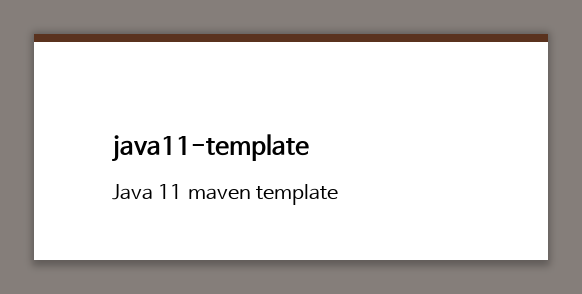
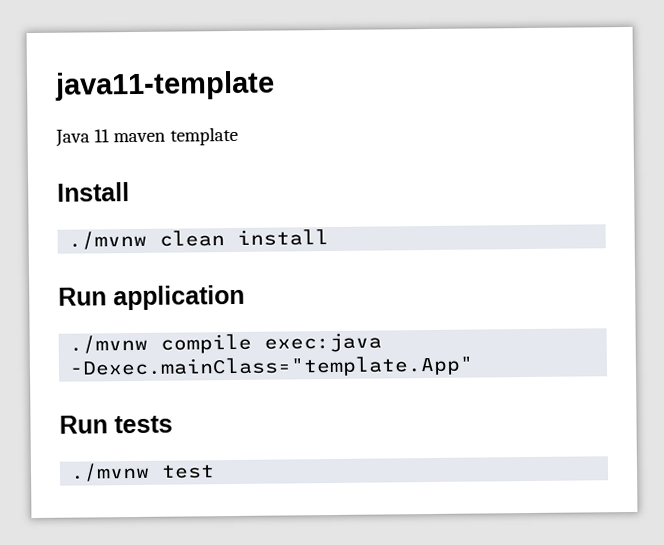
+ Install
+ ./mvnw clean install
+ Run application
+ ./mvnw compile exec:java -Dexec.mainClass="template.App"
+ Run tests
+ ./mvnw test

